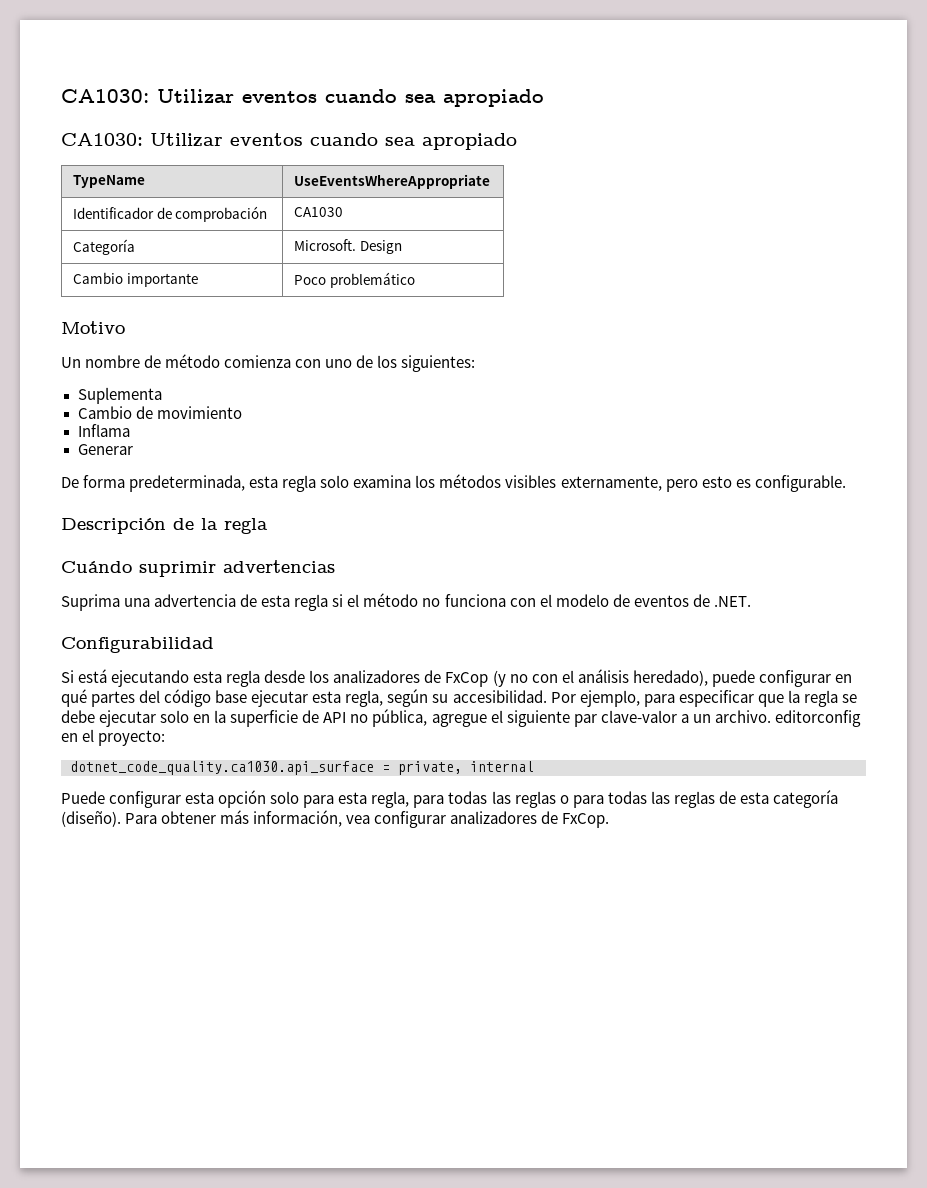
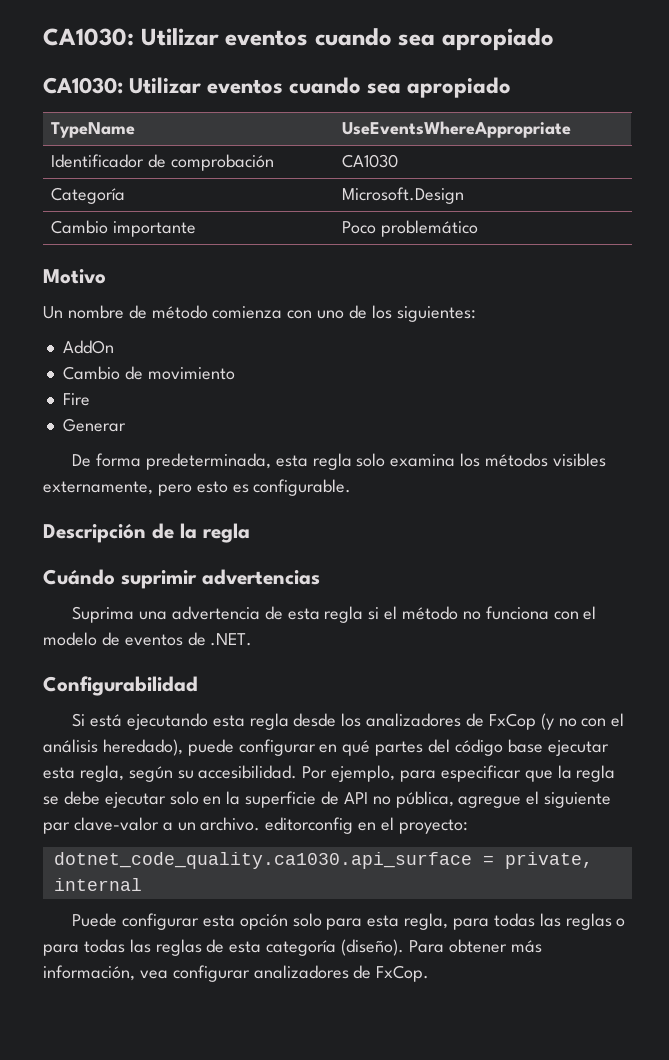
- Categoría | Microsoft. Design
+ Categoría | Microsoft.Design
- Suplementa
+ AddOn
- Inflama
+ Fire

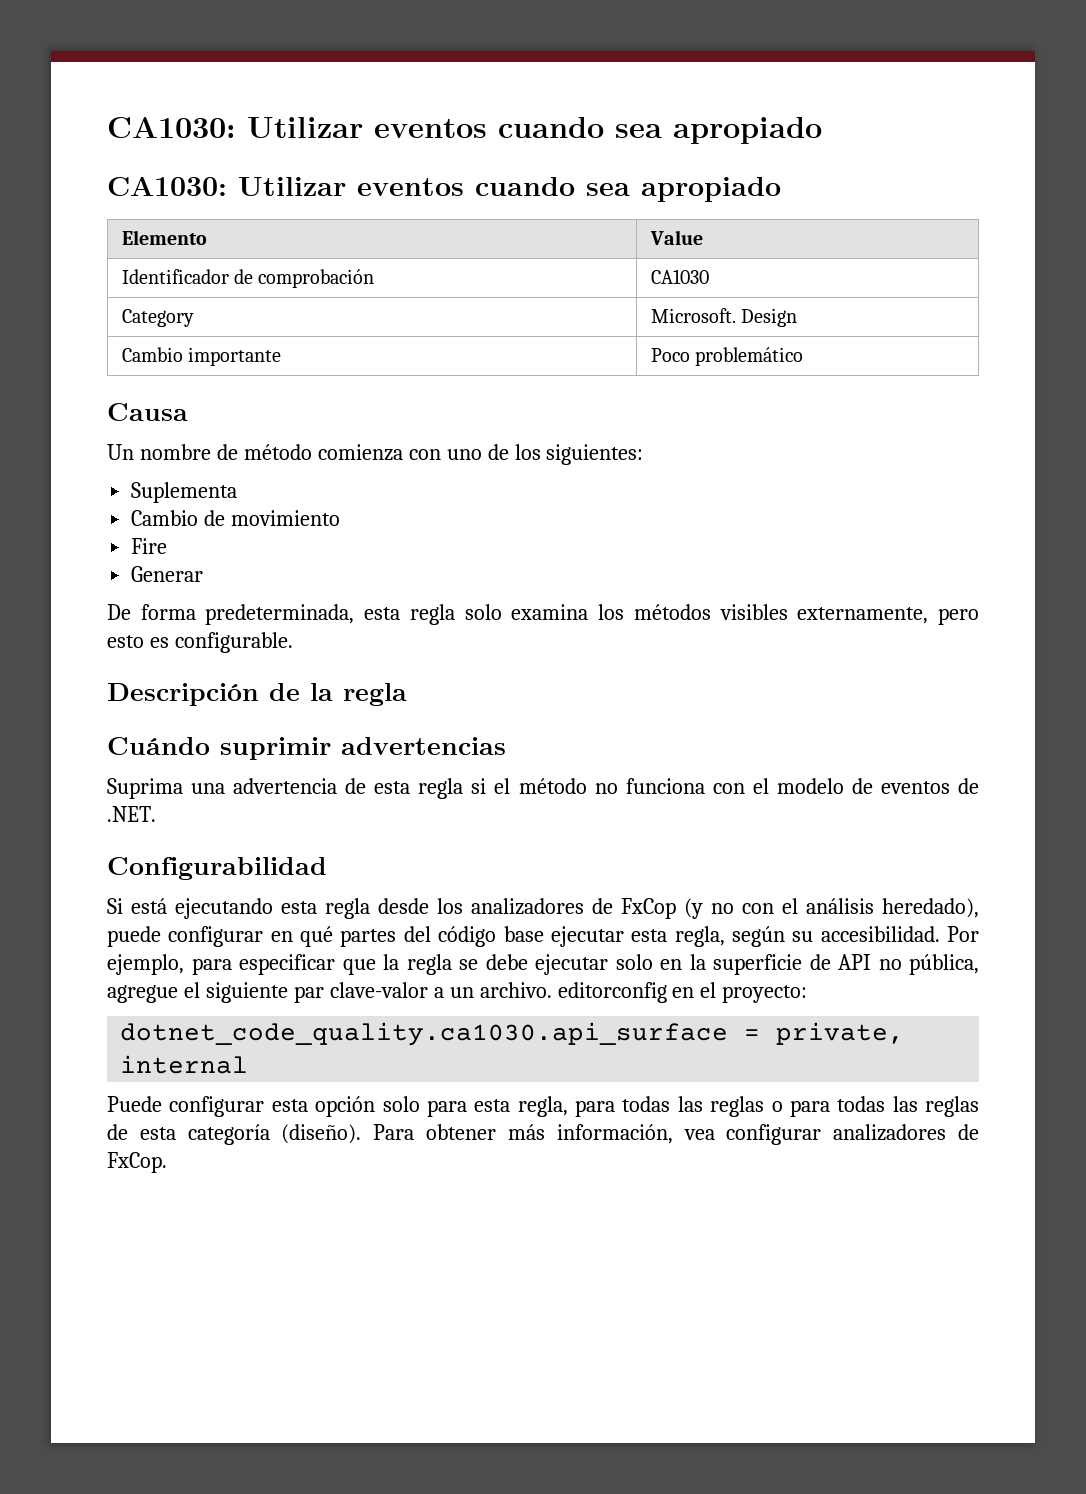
- TypeName | UseEventsWhereAppropriate
+ Elemento | Value
- Categoría | Microsoft.Design
+ Category | Microsoft. Design
- Motivo
+ Causa
- AddOn
+ Suplementa

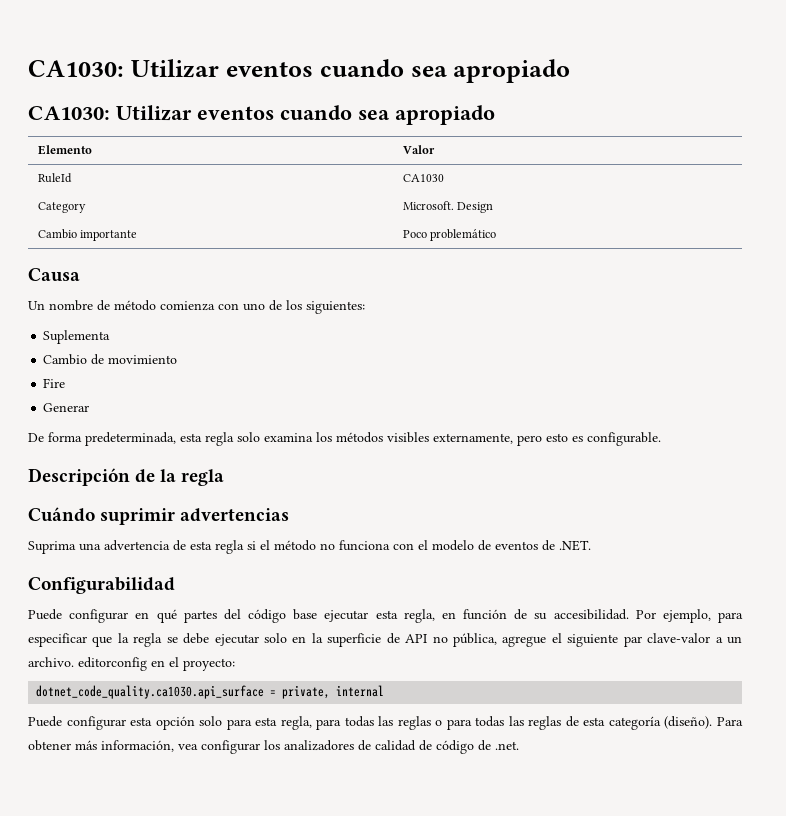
- Elemento | Value
- Identificador de comprobación | CA1030
+ Elemento | Valor
+ RuleId | CA1030
- Si está ejecutando esta regla desde los analizadores de FxCop (y no con el análisis heredado), puede configurar en qué partes del código base ejecutar esta regla, según su accesibilidad.
+ Puede configurar en qué partes del código base ejecutar esta regla, en función de su accesibilidad.
- Para obtener más información, vea configurar analizadores de FxCop.
+ Para obtener más información, vea configurar los analizadores de calidad de código de .net.

